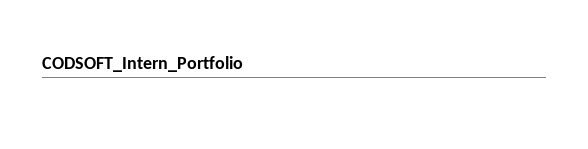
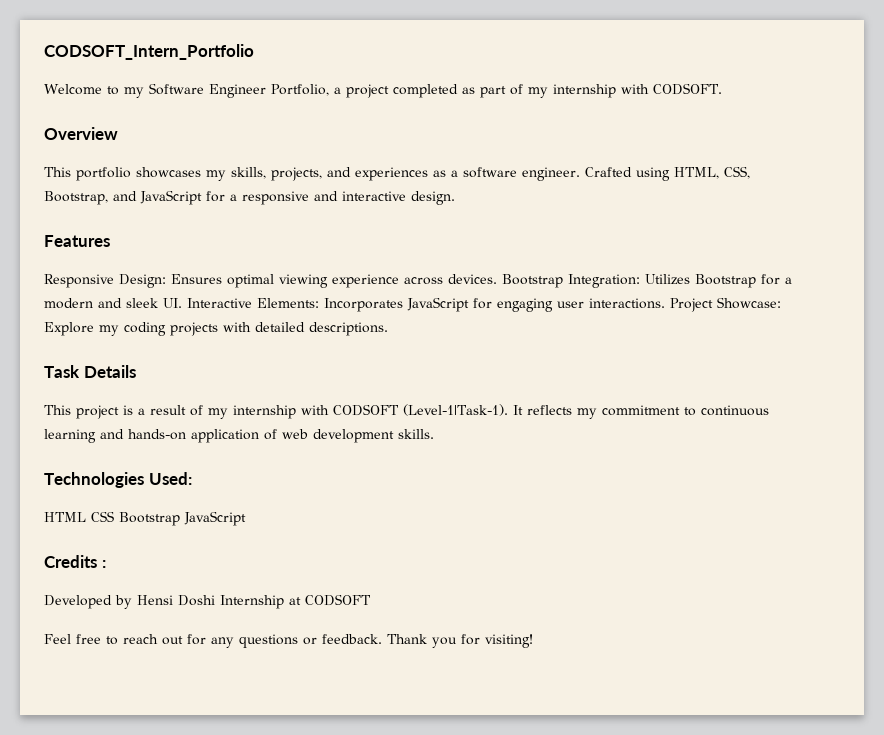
+ Welcome to my Software Engineer Portfolio, a project completed as part of my internship with CODSOFT.
+ Overview
+ This portfolio showcases my skills, projects, and experiences as a software engineer. Crafted using HTML, CSS, Bootstrap, and JavaScript for a responsive and interactive design.
+ Features
+ Responsive Design: Ensures optimal viewing experience across devices. Bootstrap Integration: Utilizes Bootstrap for a modern and sleek UI. Interactive Elements: Incorporates JavaScript for engaging user interactions. Project Showcase: Explore my coding projects with detailed descriptions.
+ Task Details
+ This project is a result of my internship with CODSOFT (Level-1|Task-1). It reflects my commitment to continuous learning and hands-on application of web development skills.
+ Technologies Used:
+ HTML CSS Bootstrap JavaScript
+ Credits :
+ Developed by Hensi Doshi Internship at CODSOFT
+ Feel free to reach out for any questions or feedback. Thank you for visiting!

